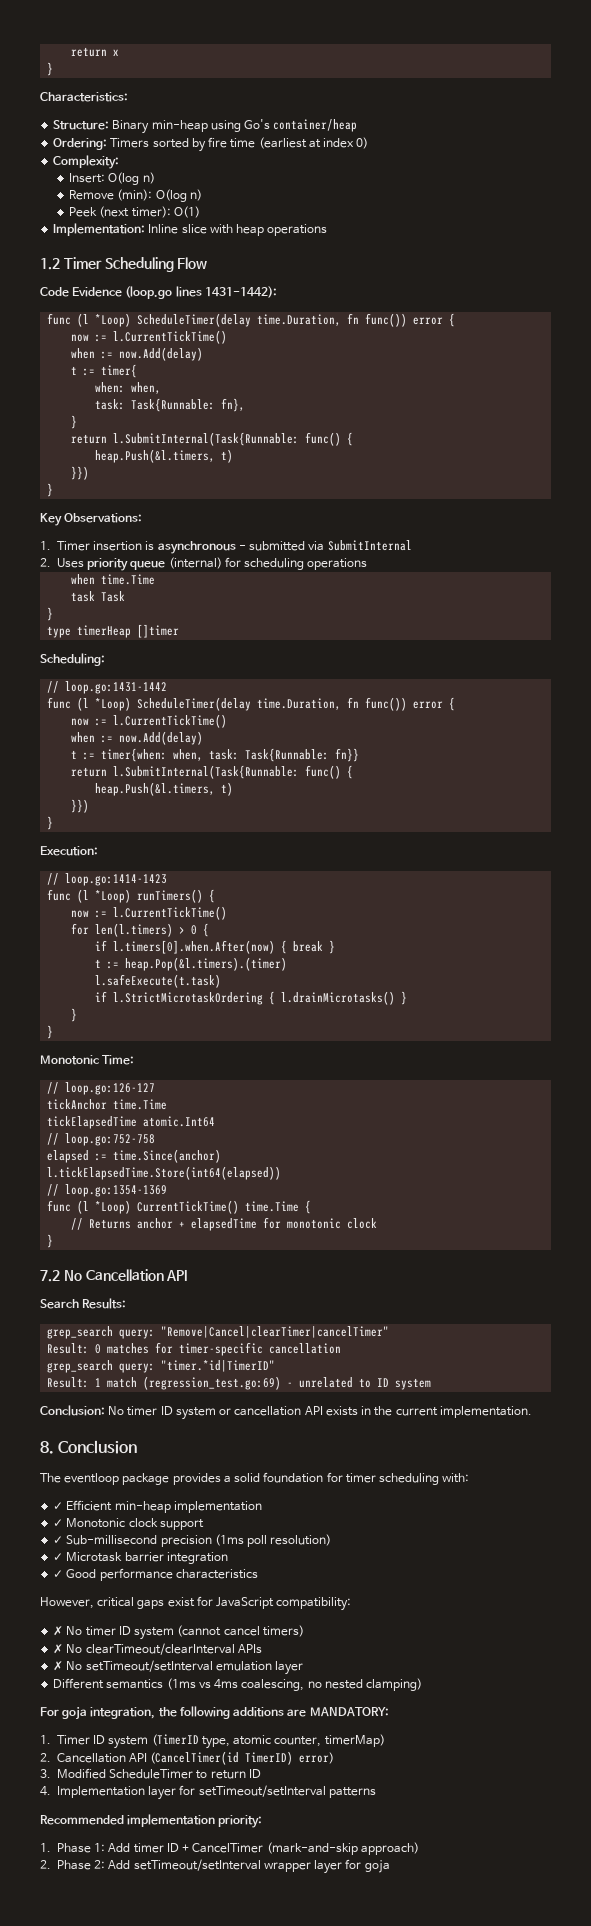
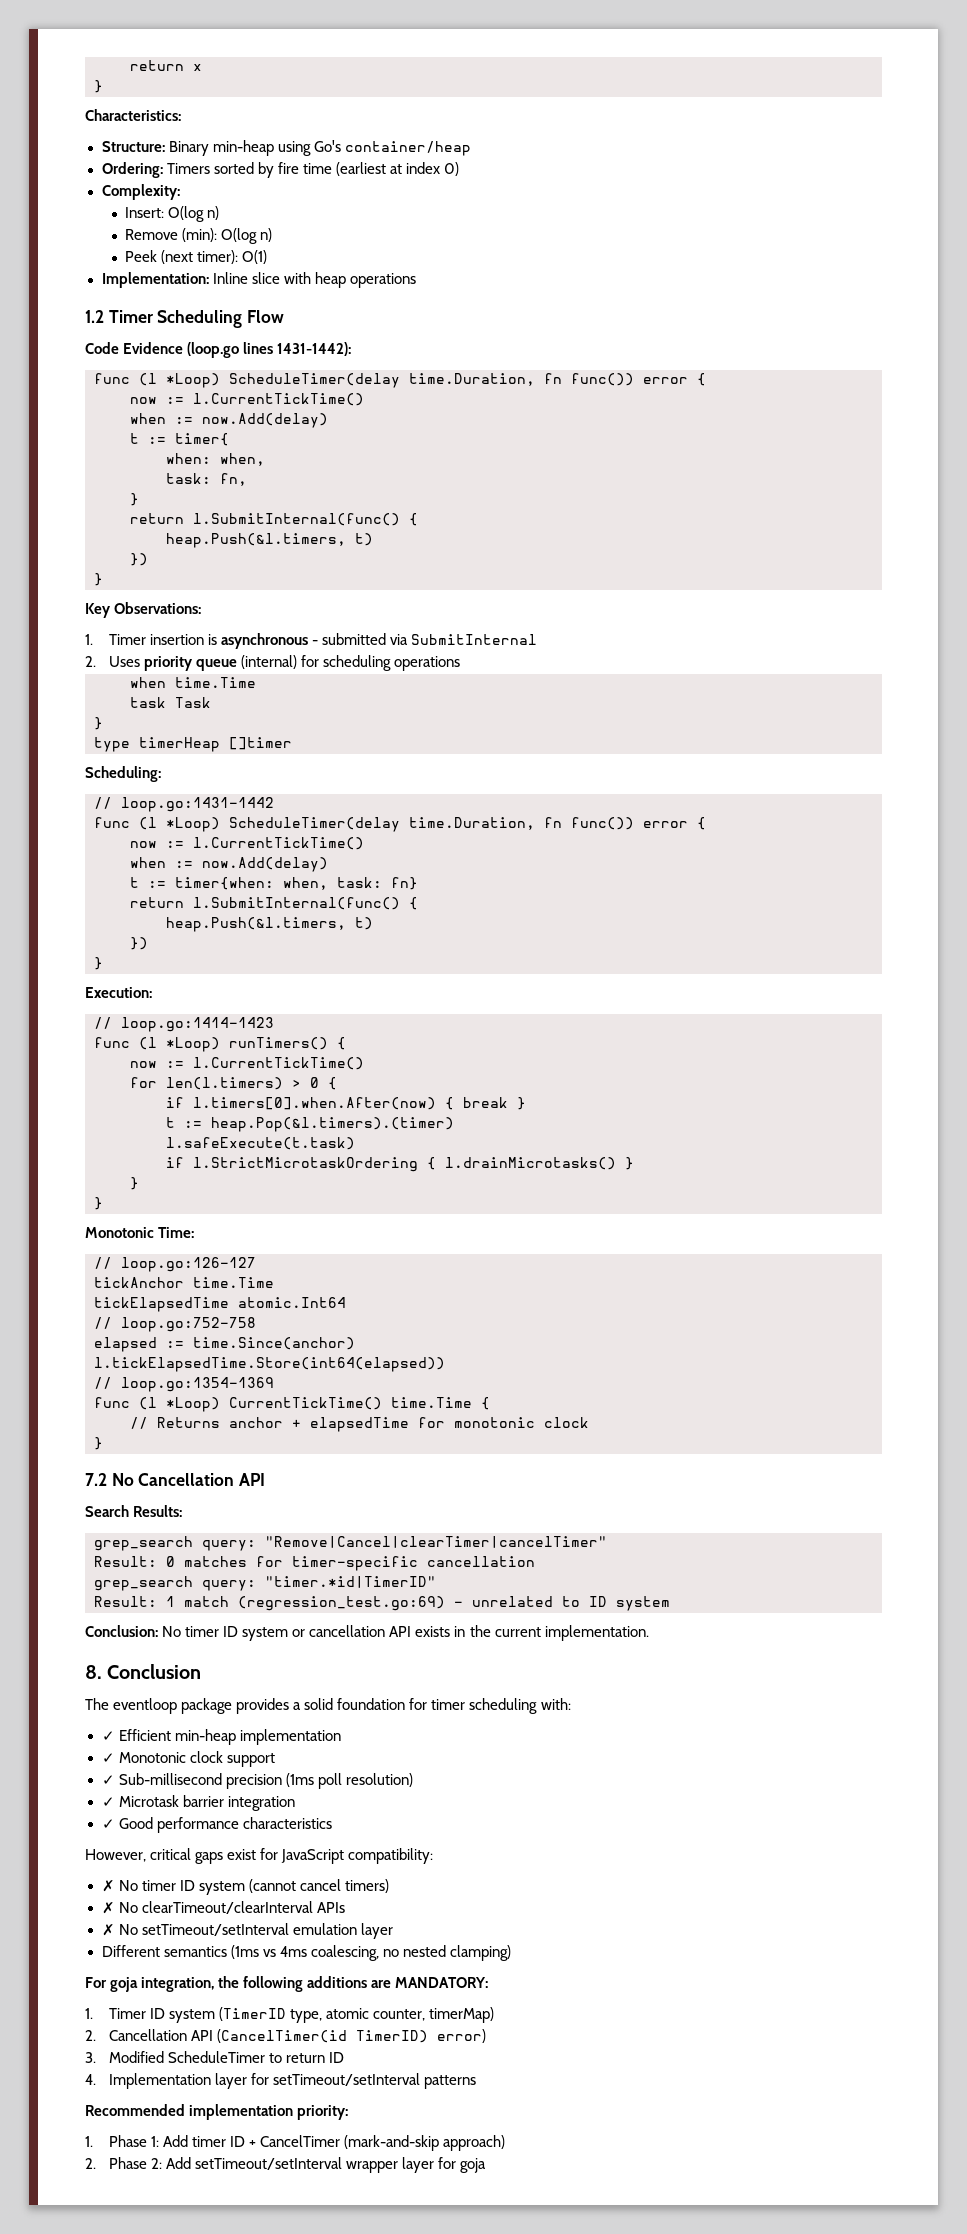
- task: Task{Runnable: fn},
+ task: fn,
  }
- return l.SubmitInternal(Task{Runnable: func() {
+ return l.SubmitInternal(func() {
  heap.Push(&l.timers, t)
- }})
+ })
- t := timer{when: when, task: Task{Runnable: fn}}
- return l.SubmitInternal(Task{Runnable: func() {
+ t := timer{when: when, task: fn}
+ return l.SubmitInternal(func() {
  heap.Push(&l.timers, t)
- }})
+ })

